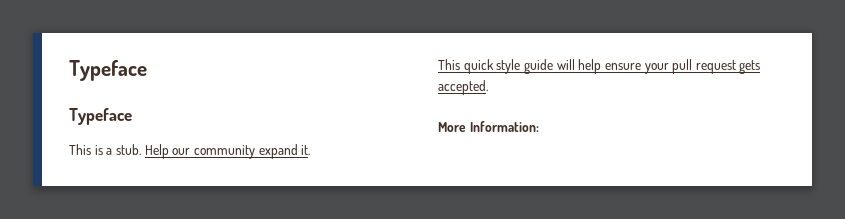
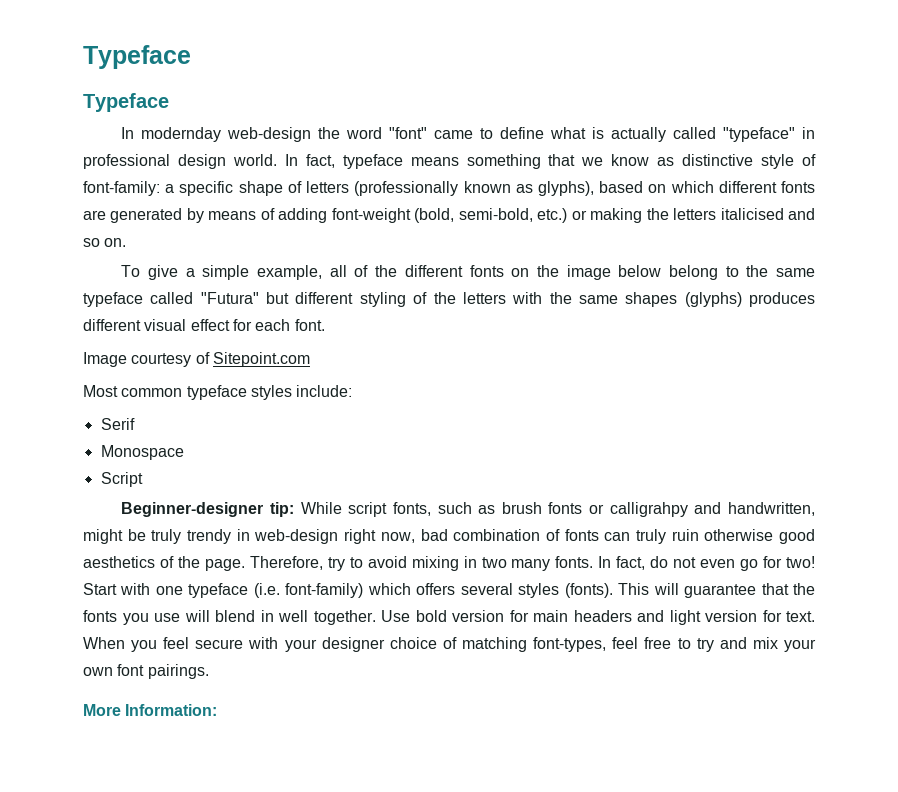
- This is a stub. Help our community expand it.
- This quick style guide will help ensure your pull request gets accepted.
+ In modernday web-design the word "font" came to define what is actually called "typeface" in professional design world. In fact, typeface means something that we know as distinctive style of font-family: a specific shape of letters (professionally known as glyphs), based on which different fonts are generated by means of adding font-weight (bold, semi-bold, etc.) or making the letters italicised and so on.
+ To give a simple example, all of the different fonts on the image below belong to the same typeface called "Futura" but different styling of the letters with the same shapes (glyphs) produces different visual effect for each font.
+ Image courtesy of Sitepoint.com
+ Most common typeface styles include:
+ Serif
+ Monospace
+ Script
+ Beginner-designer tip: While script fonts, such as brush fonts or calligrahpy and handwritten, might be truly trendy in web-design right now, bad combination of fonts can truly ruin otherwise good aesthetics of the page. Therefore, try to avoid mixing in two many fonts. In fact, do not even go for two! Start with one typeface (i.e. font-family) which offers several styles (fonts). This will guarantee that the fonts you use will blend in well together. Use bold version for main headers and light version for text. When you feel secure with your designer choice of matching font-types, feel free to try and mix your own font pairings.

